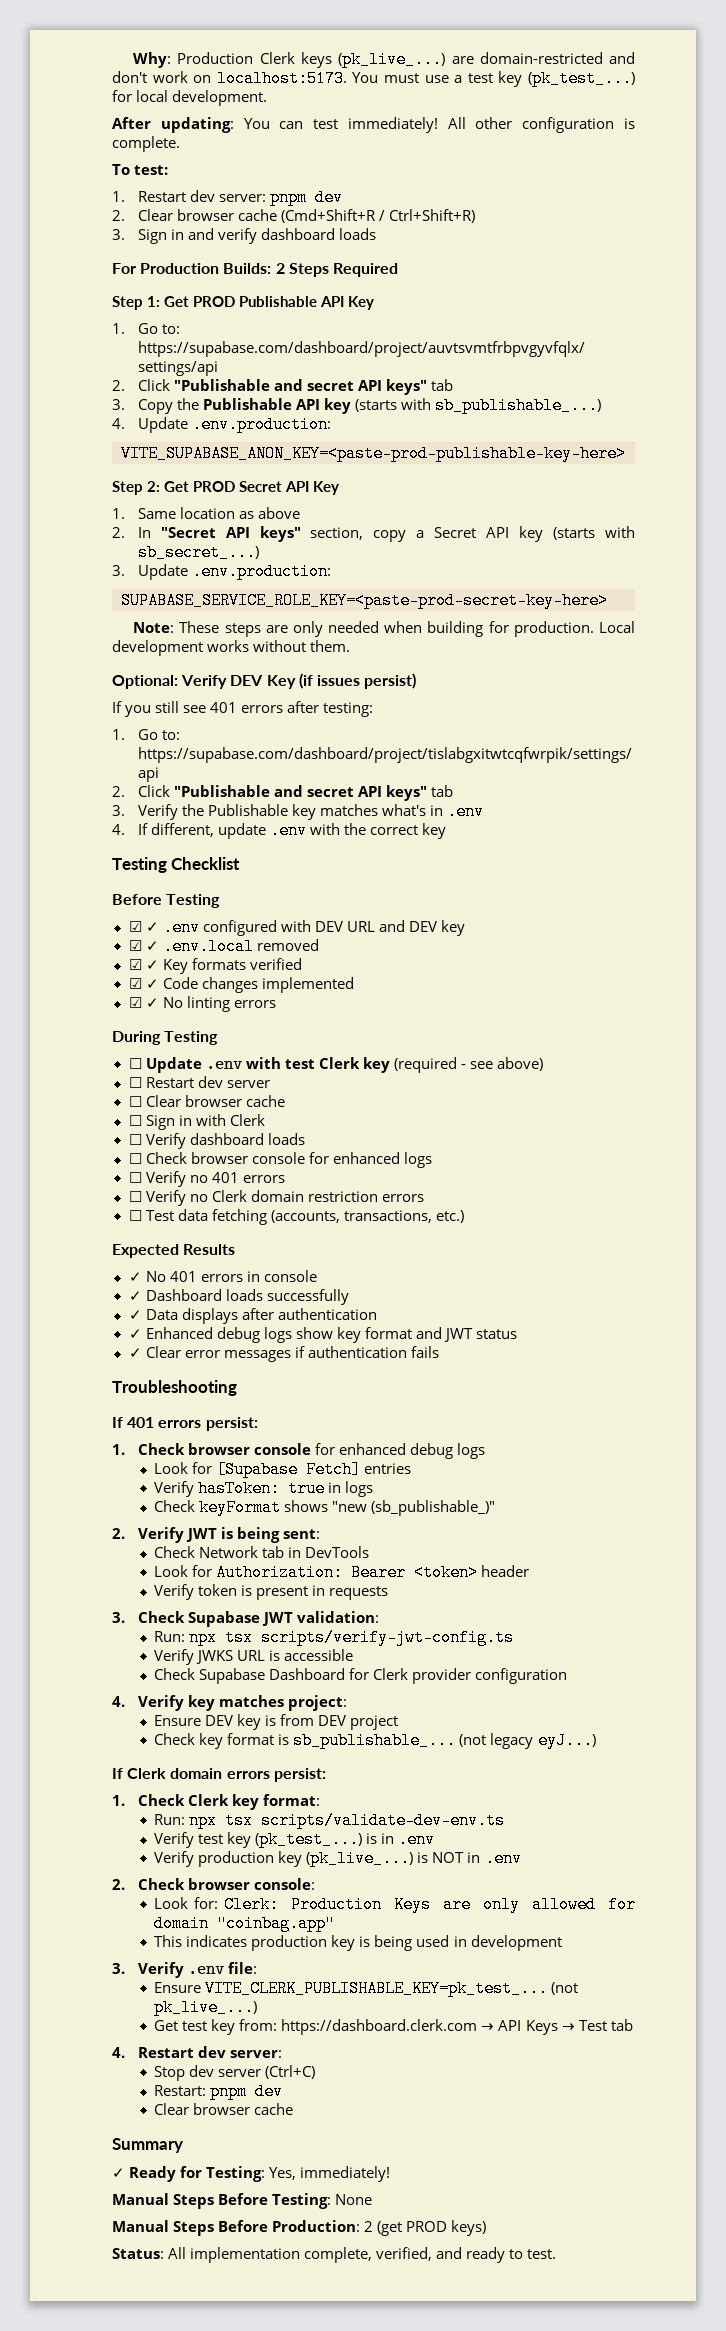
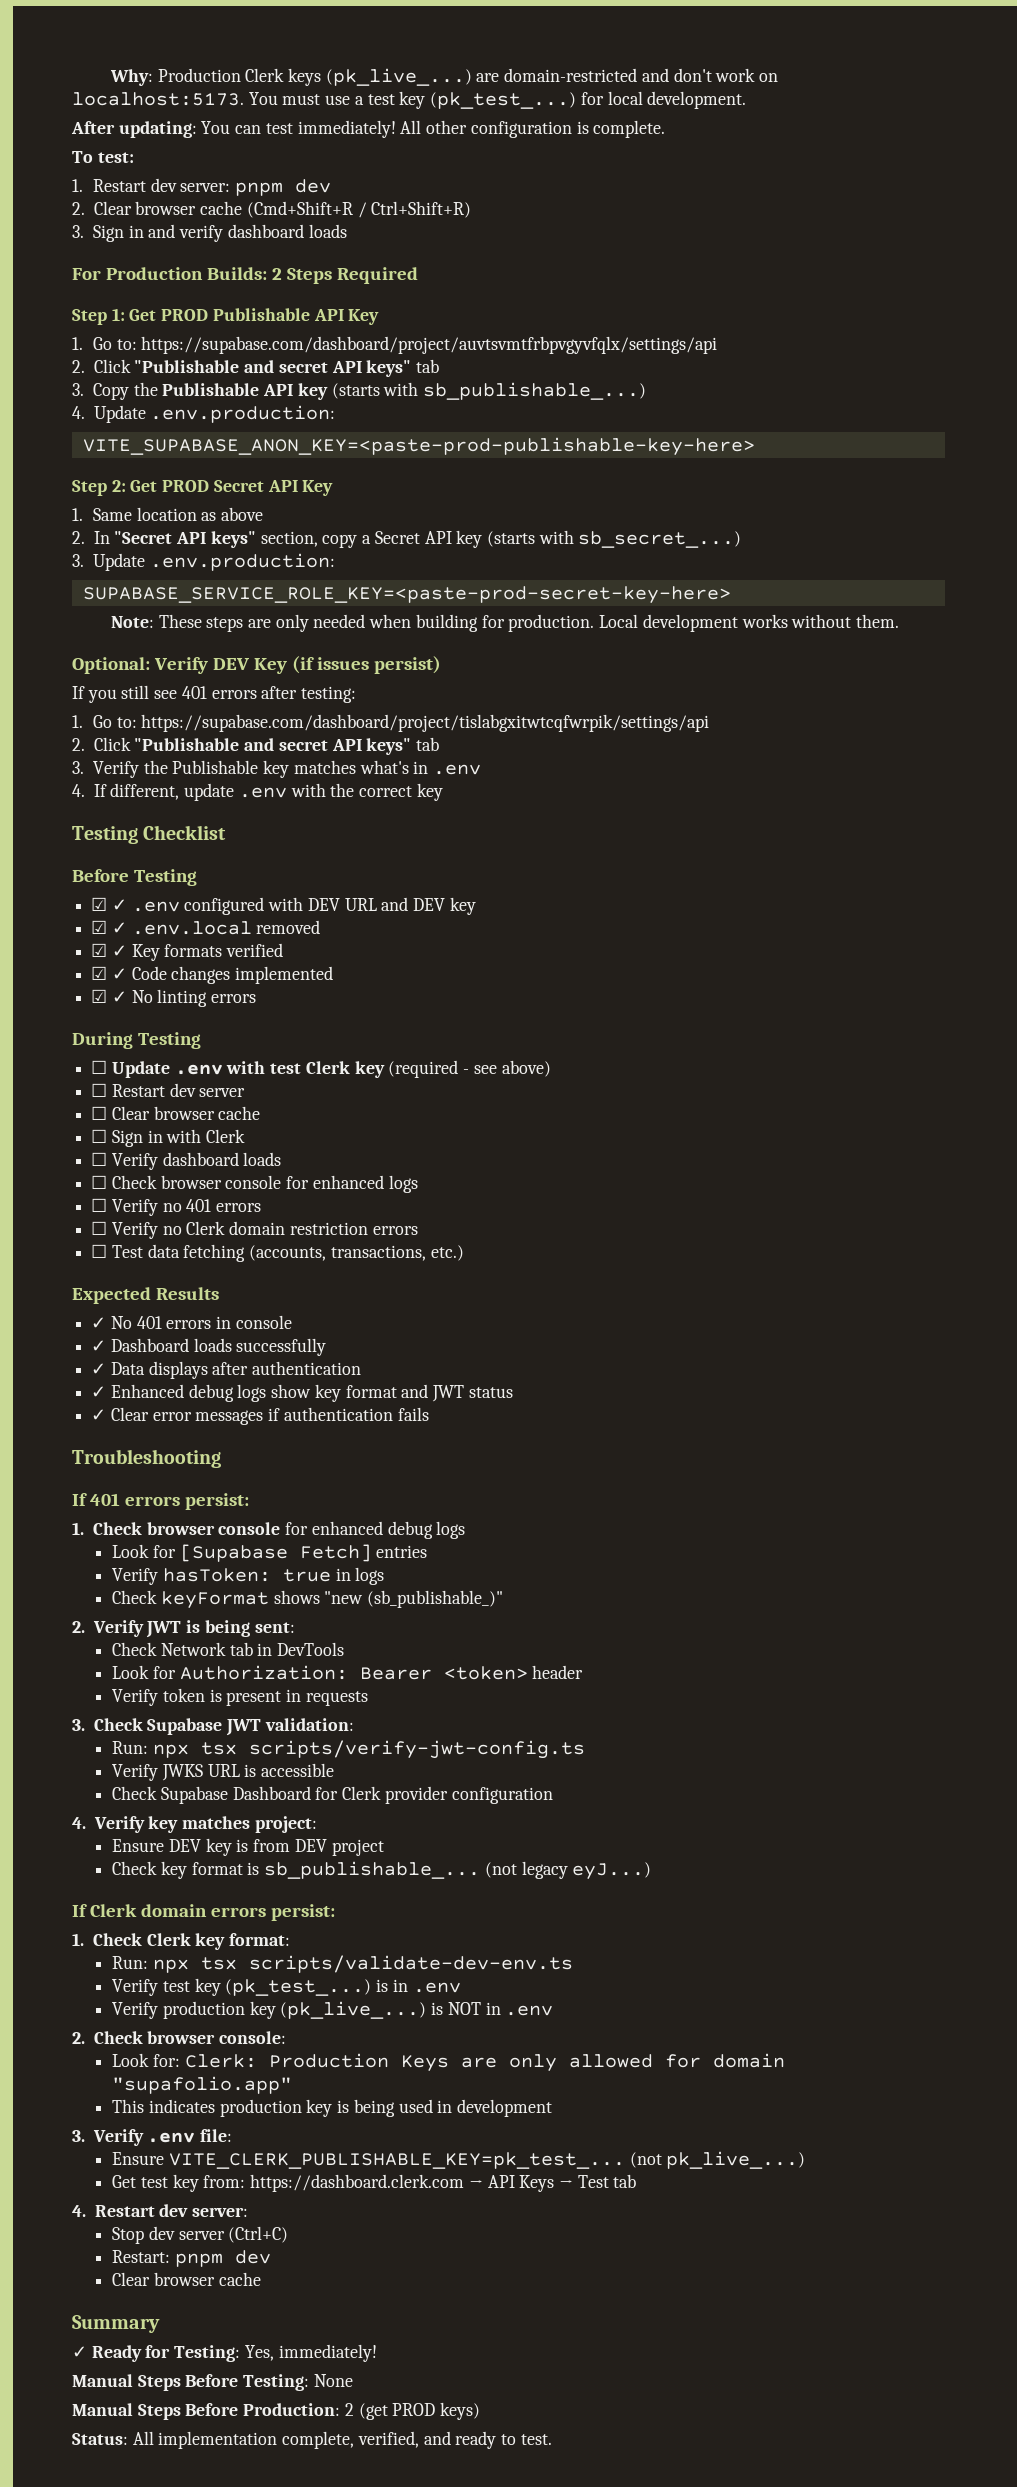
- Look for: Clerk: Production Keys are only allowed for domain "coinbag.app"
+ Look for: Clerk: Production Keys are only allowed for domain "supafolio.app"

